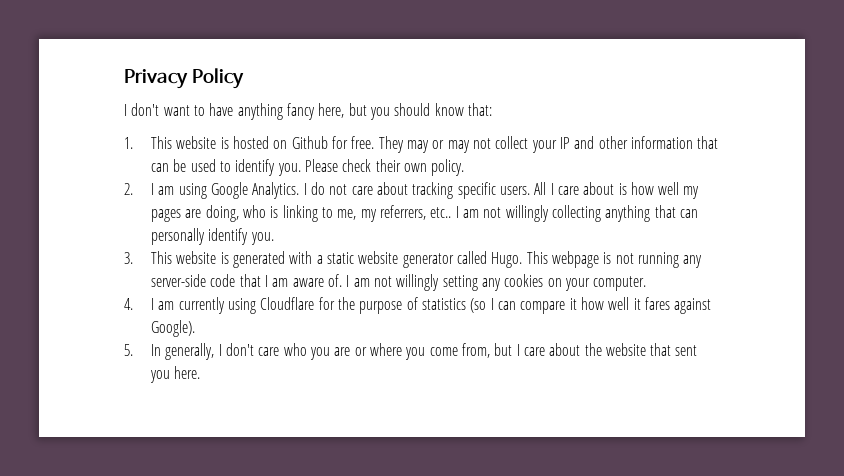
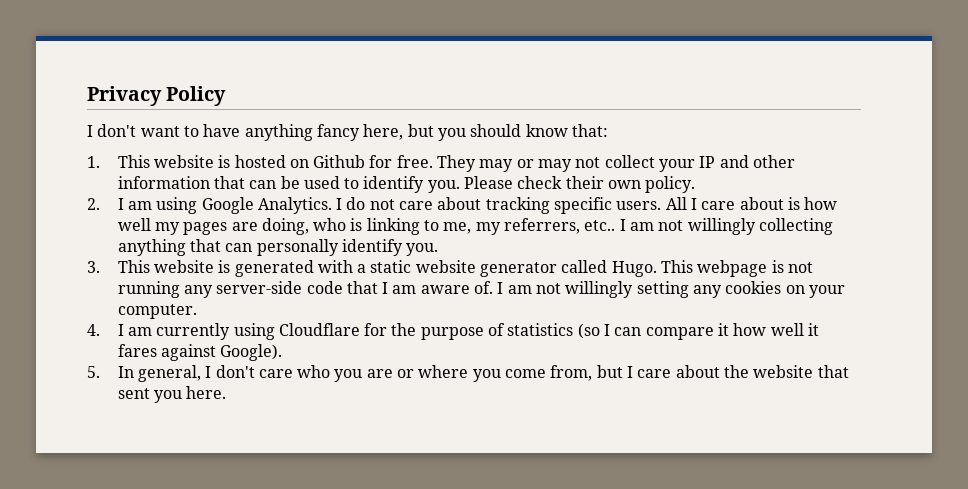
- 5. In generally, I don't care who you are or where you come from, but I care about the website that sent you here.
+ 5. In general, I don't care who you are or where you come from, but I care about the website that sent you here.

